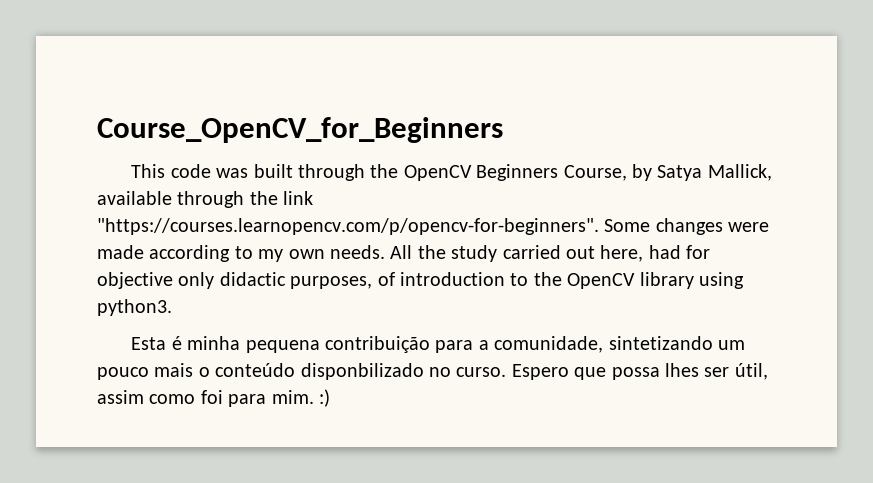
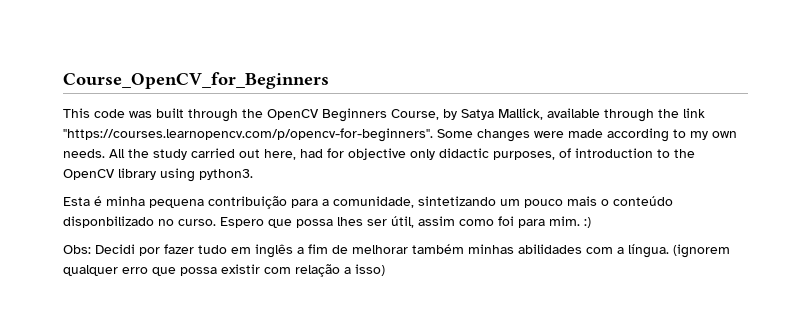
+ Obs: Decidi por fazer tudo em inglês a fim de melhorar também minhas abilidades com a língua. (ignorem qualquer erro que possa existir com relação a isso)

